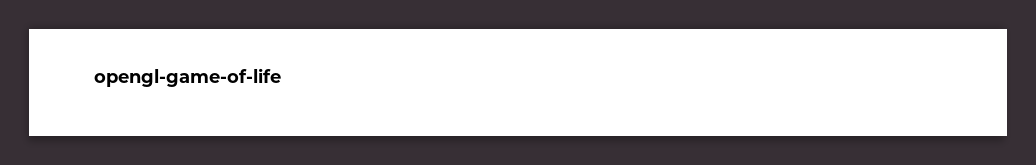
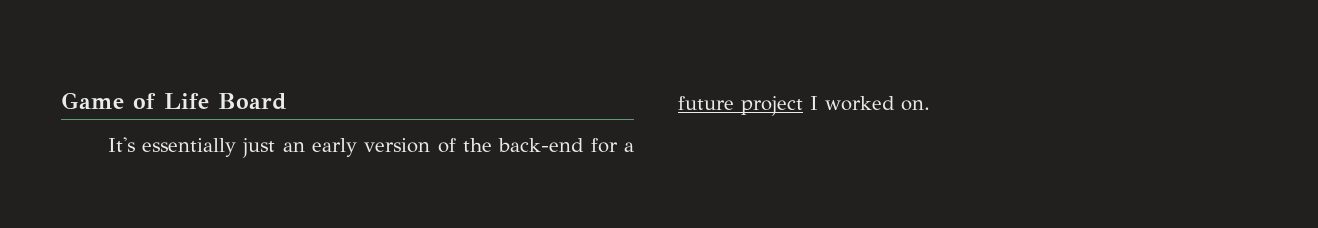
- opengl-game-of-life
+ Game of Life Board
+ It's essentially just an early version of the back-end for a future project I worked on.

